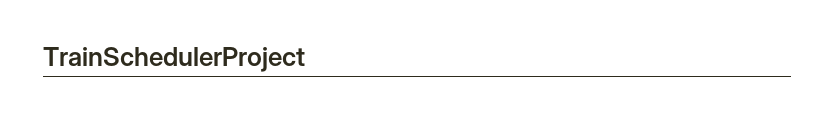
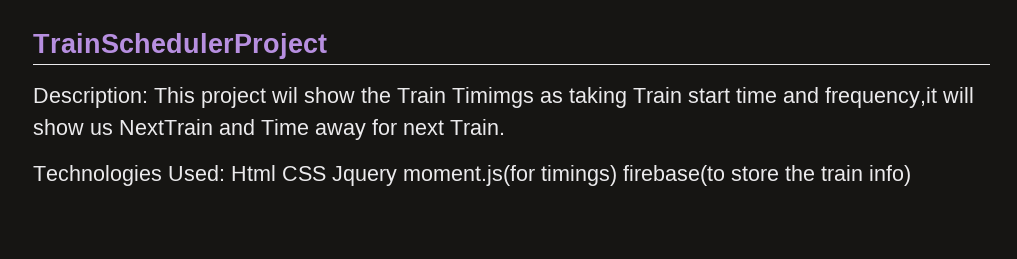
+ Description: This project wil show the Train Timimgs as taking Train start time and frequency,it will show us NextTrain and Time away for next Train.
+ Technologies Used: Html CSS Jquery moment.js(for timings) firebase(to store the train info)

